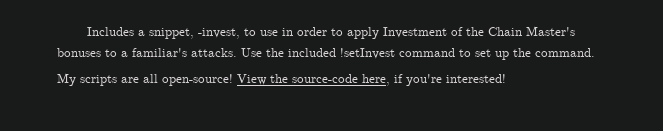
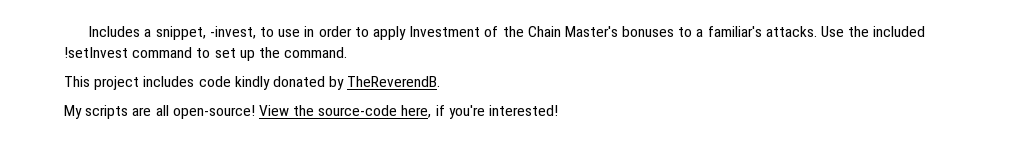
+ This project includes code kindly donated by TheReverendB.

